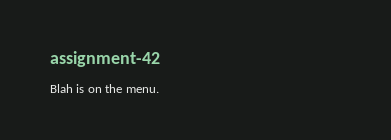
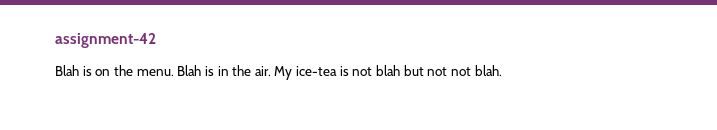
+ Blah is in the air. My ice-tea is not blah but not not blah.

